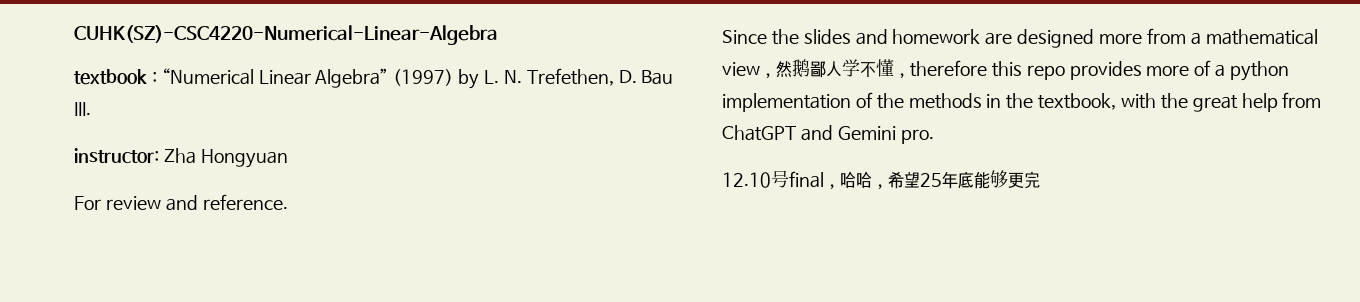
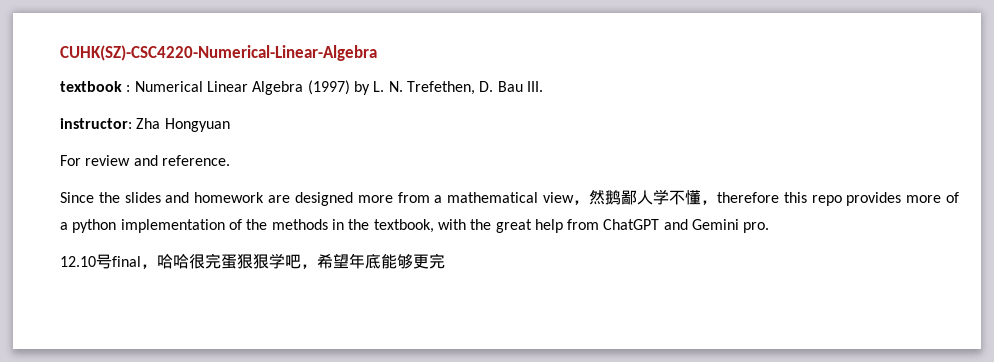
- textbook : “Numerical Linear Algebra” (1997) by L. N. Trefethen, D. Bau III.
+ textbook : Numerical Linear Algebra (1997) by L. N. Trefethen, D. Bau III.
- 12.10号final，哈哈，希望25年底能够更完
+ 12.10号final，哈哈很完蛋狠狠学吧，希望年底能够更完

